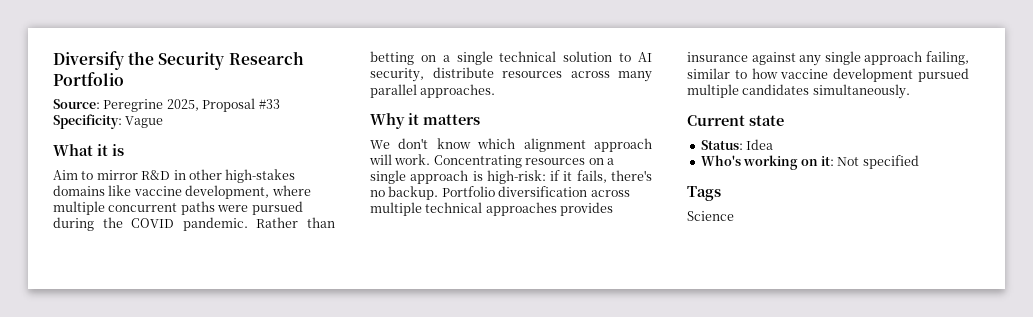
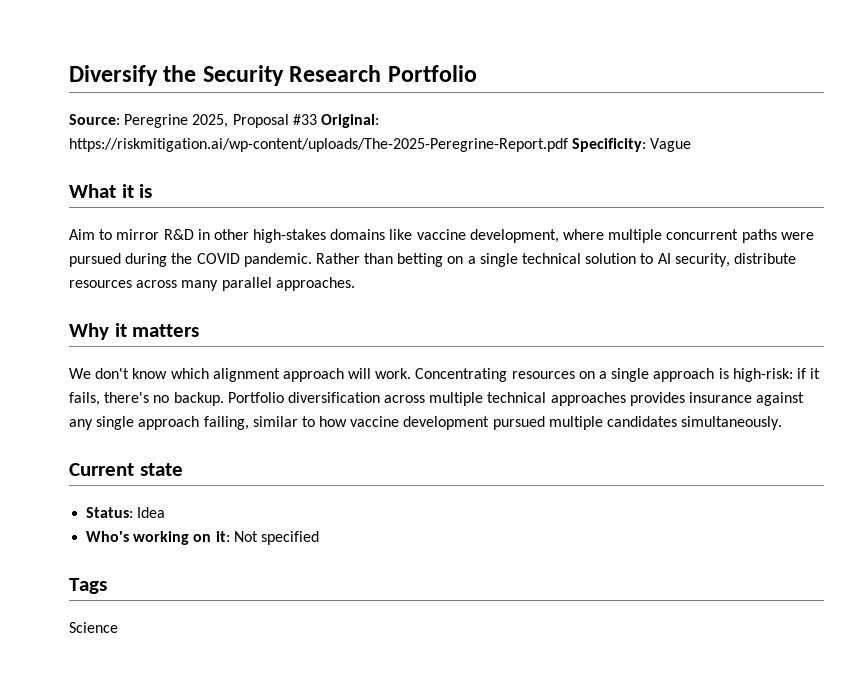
- Source: Peregrine 2025, Proposal #33 Specificity: Vague
+ Source: Peregrine 2025, Proposal #33 Original: https://riskmitigation.ai/wp-content/uploads/The-2025-Peregrine-Report.pdf Specificity: Vague

